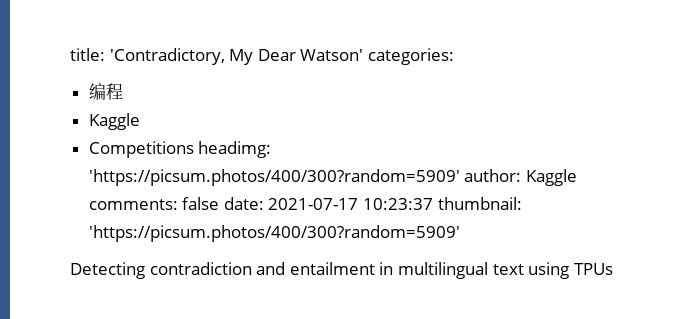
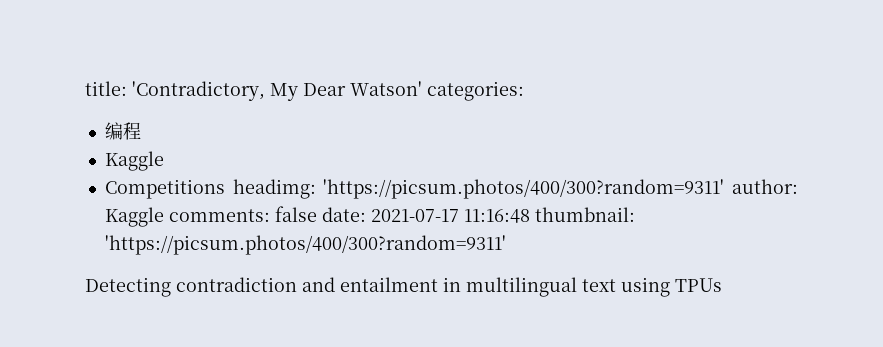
- Competitions headimg: 'https://picsum.photos/400/300?random=5909' author: Kaggle comments: false date: 2021-07-17 10:23:37 thumbnail: 'https://picsum.photos/400/300?random=5909'
+ Competitions headimg: 'https://picsum.photos/400/300?random=9311' author: Kaggle comments: false date: 2021-07-17 11:16:48 thumbnail: 'https://picsum.photos/400/300?random=9311'

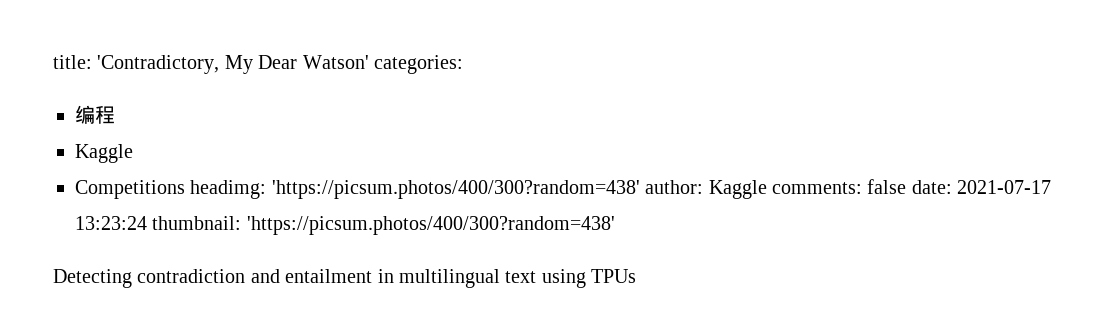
- Competitions headimg: 'https://picsum.photos/400/300?random=9311' author: Kaggle comments: false date: 2021-07-17 11:16:48 thumbnail: 'https://picsum.photos/400/300?random=9311'
+ Competitions headimg: 'https://picsum.photos/400/300?random=438' author: Kaggle comments: false date: 2021-07-17 13:23:24 thumbnail: 'https://picsum.photos/400/300?random=438'

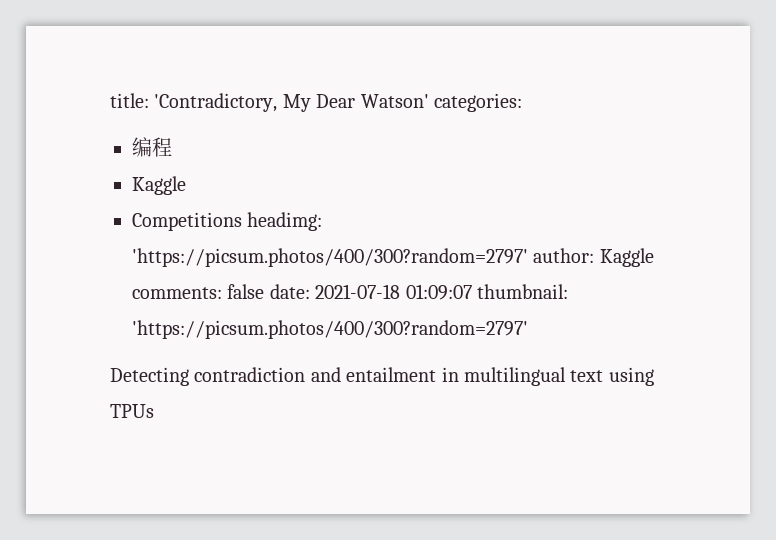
- Competitions headimg: 'https://picsum.photos/400/300?random=438' author: Kaggle comments: false date: 2021-07-17 13:23:24 thumbnail: 'https://picsum.photos/400/300?random=438'
+ Competitions headimg: 'https://picsum.photos/400/300?random=2797' author: Kaggle comments: false date: 2021-07-18 01:09:07 thumbnail: 'https://picsum.photos/400/300?random=2797'

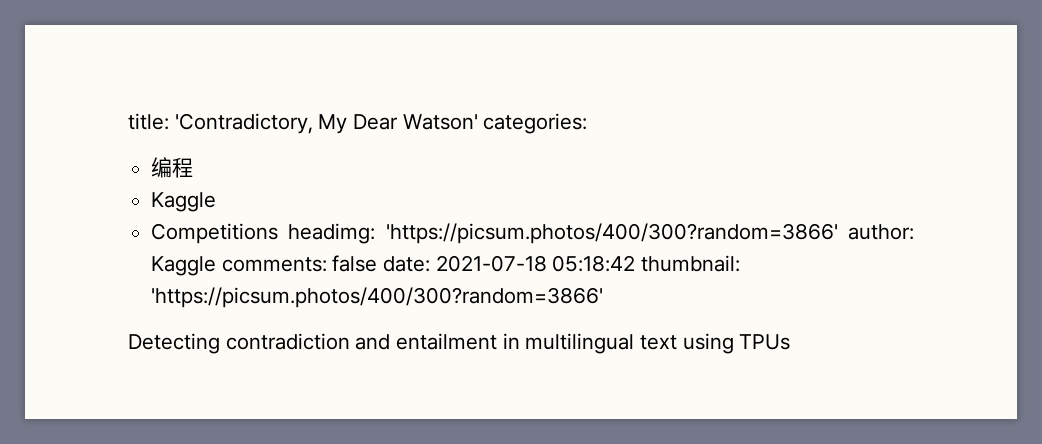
- Competitions headimg: 'https://picsum.photos/400/300?random=2797' author: Kaggle comments: false date: 2021-07-18 01:09:07 thumbnail: 'https://picsum.photos/400/300?random=2797'
+ Competitions headimg: 'https://picsum.photos/400/300?random=3866' author: Kaggle comments: false date: 2021-07-18 05:18:42 thumbnail: 'https://picsum.photos/400/300?random=3866'

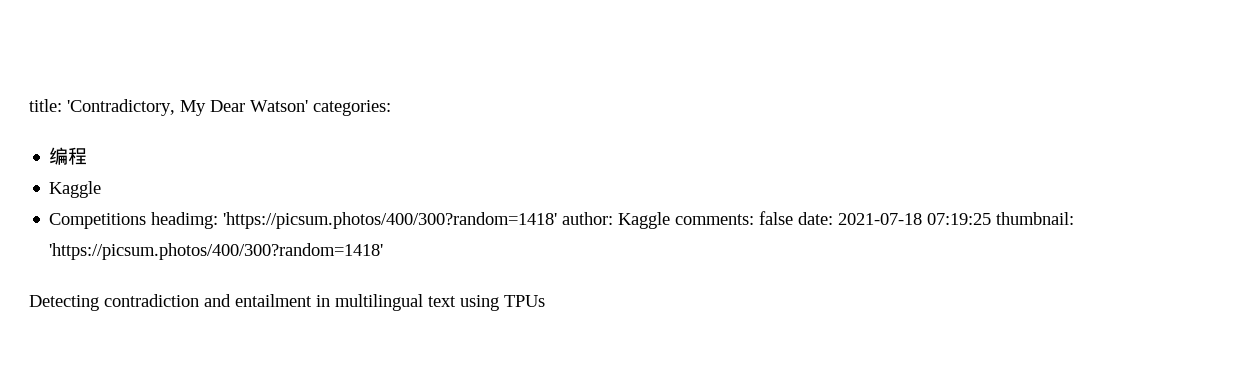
- Competitions headimg: 'https://picsum.photos/400/300?random=3866' author: Kaggle comments: false date: 2021-07-18 05:18:42 thumbnail: 'https://picsum.photos/400/300?random=3866'
+ Competitions headimg: 'https://picsum.photos/400/300?random=1418' author: Kaggle comments: false date: 2021-07-18 07:19:25 thumbnail: 'https://picsum.photos/400/300?random=1418'

